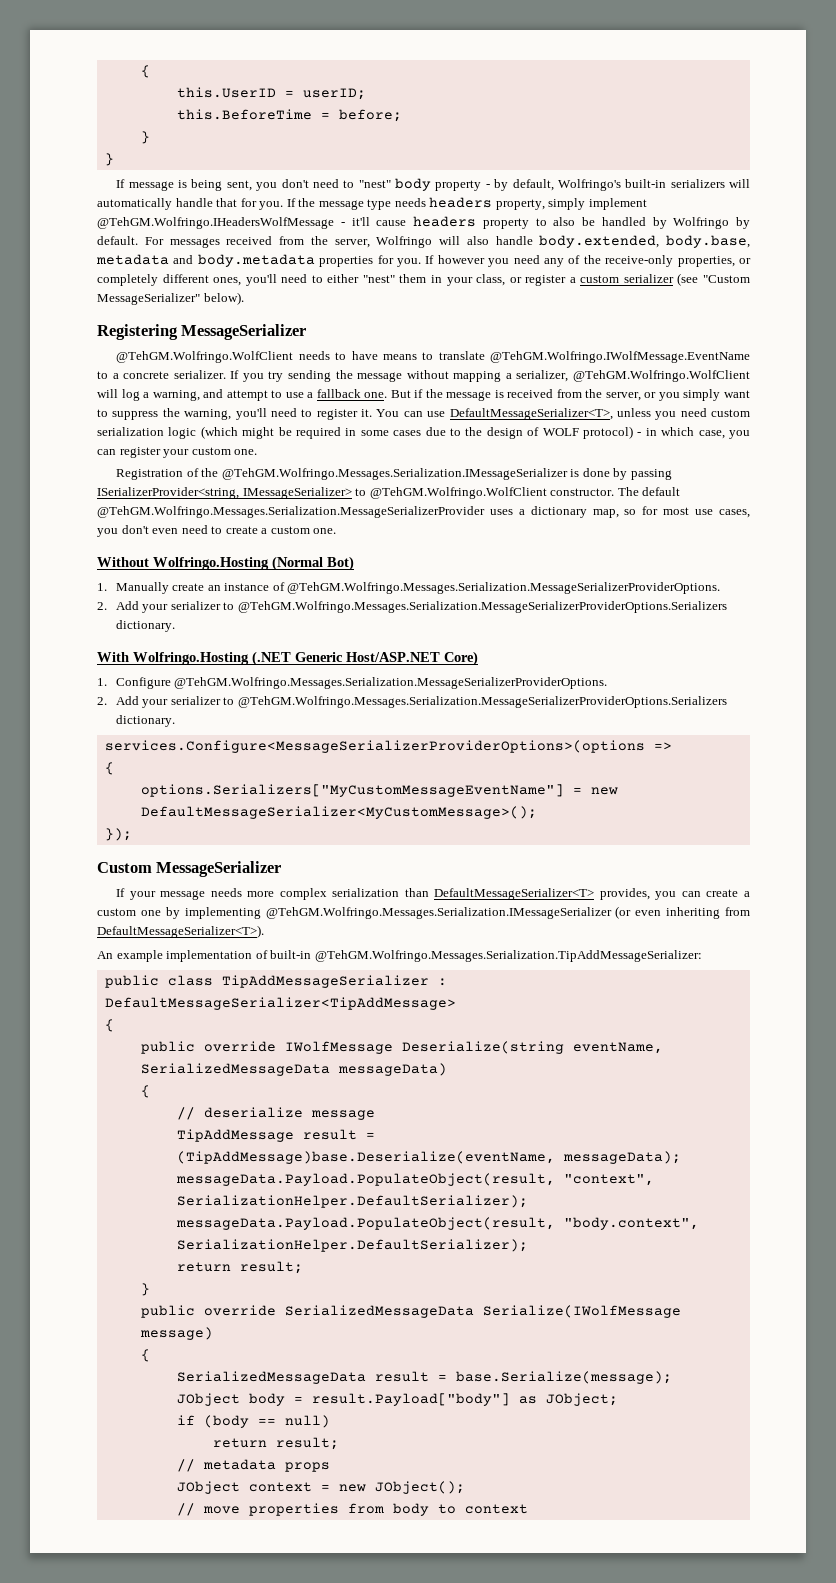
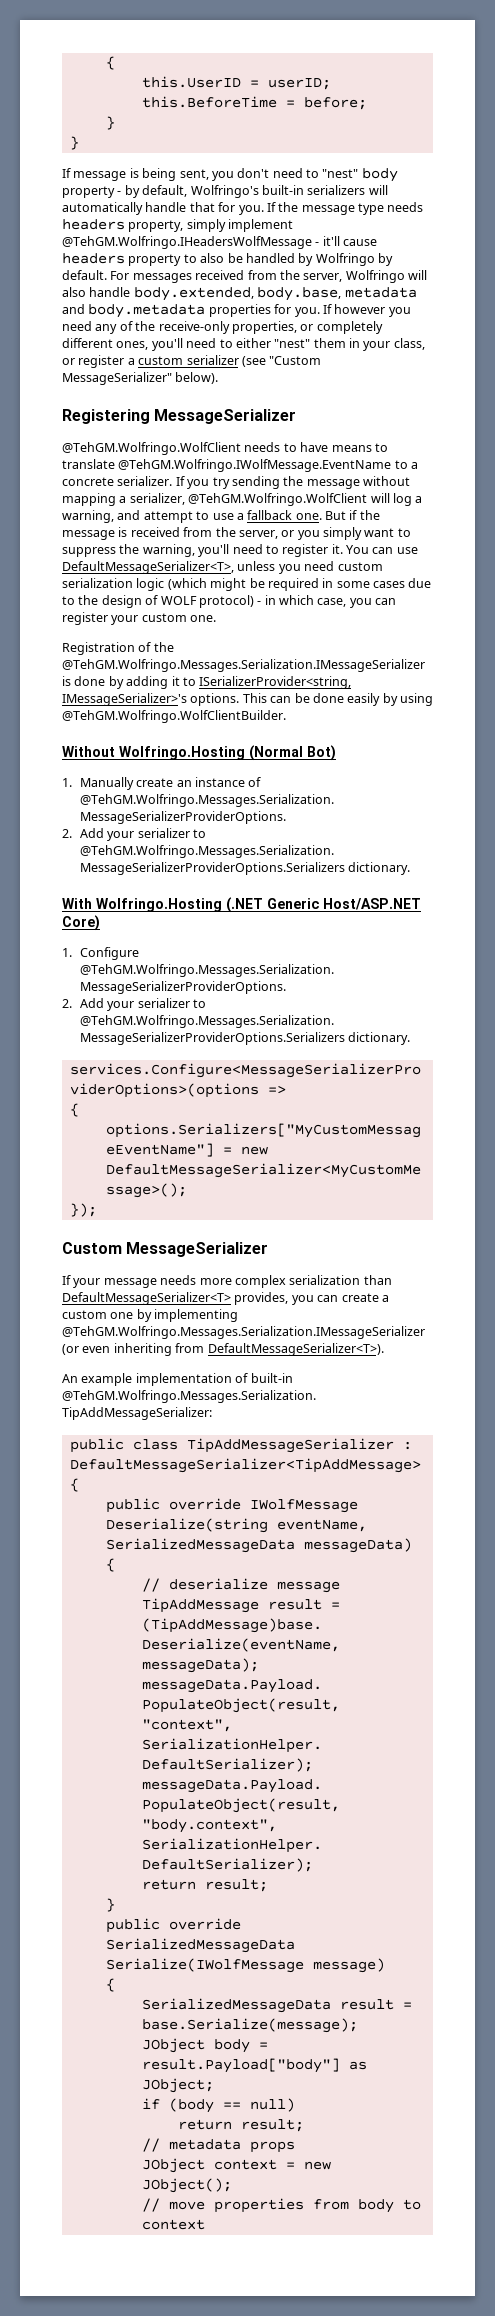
- Registration of the @TehGM.Wolfringo.Messages.Serialization.IMessageSerializer is done by passing ISerializerProvider<string, IMessageSerializer> to @TehGM.Wolfringo.WolfClient constructor. The default @TehGM.Wolfringo.Messages.Serialization.MessageSerializerProvider uses a dictionary map, so for most use cases, you don't even need to create a custom one.
+ Registration of the @TehGM.Wolfringo.Messages.Serialization.IMessageSerializer is done by adding it to ISerializerProvider<string, IMessageSerializer>'s options. This can be done easily by using @TehGM.Wolfringo.WolfClientBuilder.

